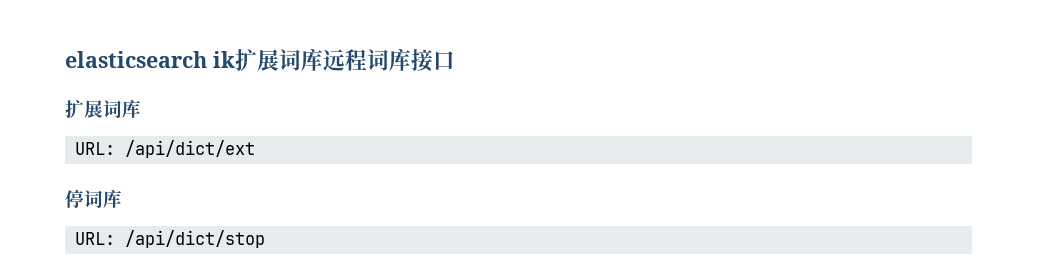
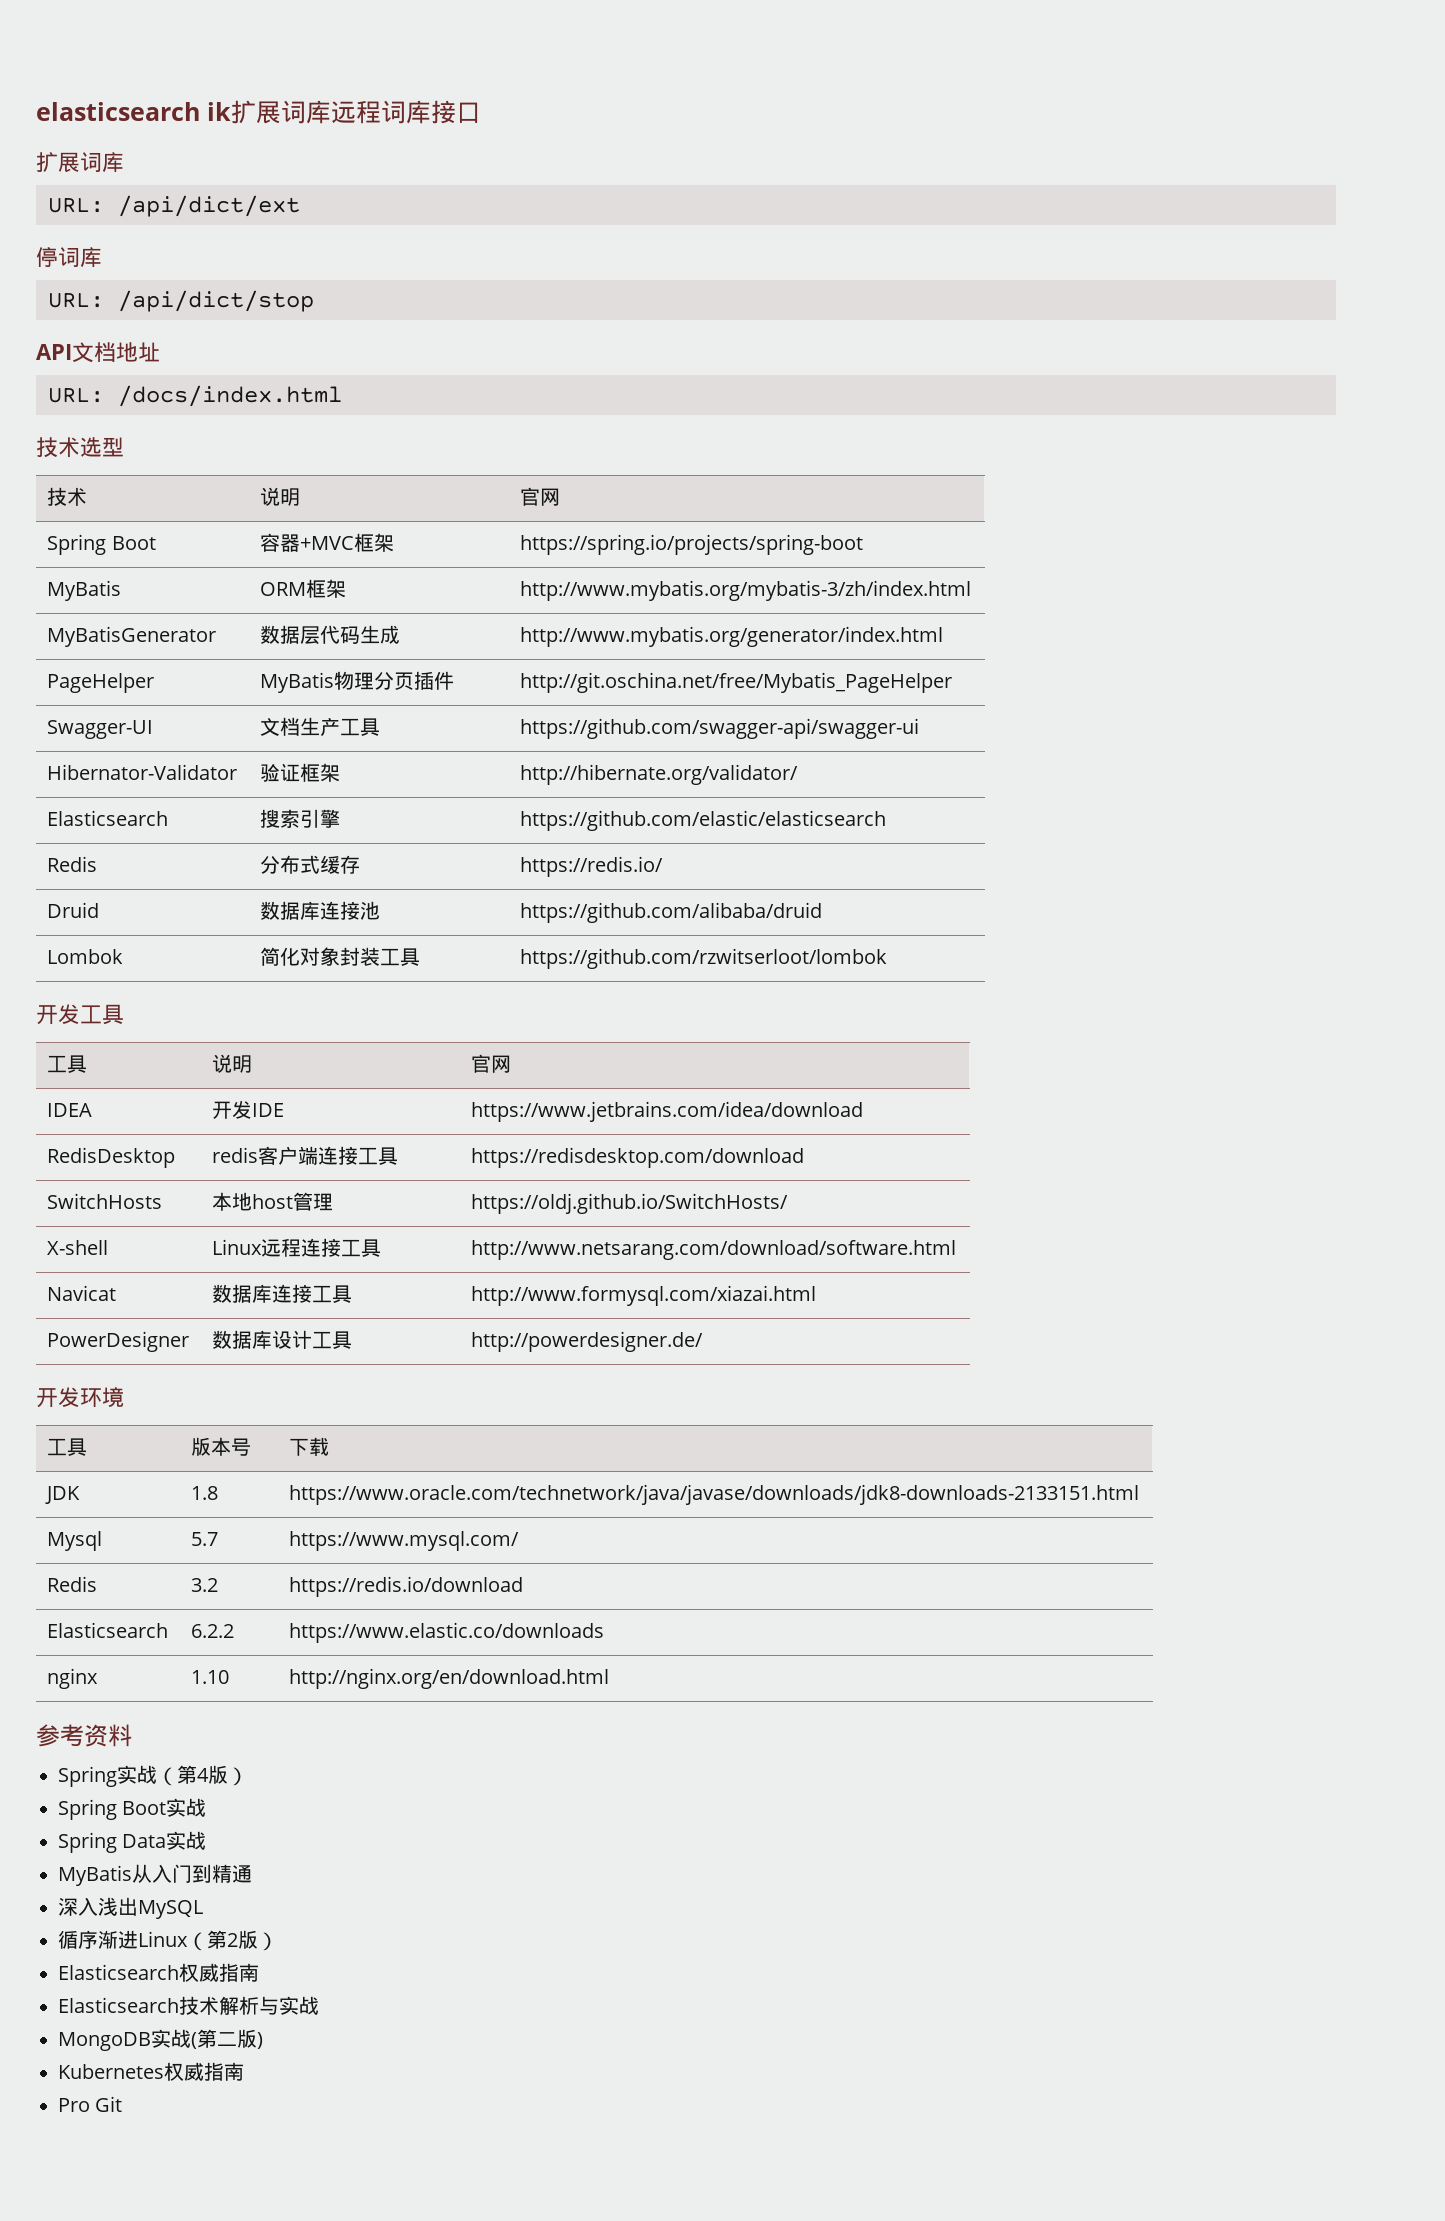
+ API文档地址
+ URL: /docs/index.html
+ 技术选型
+ 技术 | 说明 | 官网
+ Spring Boot | 容器+MVC框架 | https://spring.io/projects/spring-boot
+ MyBatis | ORM框架 | http://www.mybatis.org/mybatis-3/zh/index.html
+ MyBatisGenerator | 数据层代码生成 | http://www.mybatis.org/generator/index.html
+ PageHelper | MyBatis物理分页插件 | http://git.oschina.net/free/Mybatis_PageHelper
+ Swagger-UI | 文档生产工具 | https://github.com/swagger-api/swagger-ui
+ Hibernator-Validator | 验证框架 | http://hibernate.org/validator/
+ Elasticsearch | 搜索引擎 | https://github.com/elastic/elasticsearch
+ Redis | 分布式缓存 | https://redis.io/
+ Druid | 数据库连接池 | https://github.com/alibaba/druid
+ Lombok | 简化对象封装工具 | https://github.com/rzwitserloot/lombok
+ 开发工具
+ 工具 | 说明 | 官网
+ IDEA | 开发IDE | https://www.jetbrains.com/idea/download
+ RedisDesktop | redis客户端连接工具 | https://redisdesktop.com/download
+ SwitchHosts | 本地host管理 | https://oldj.github.io/SwitchHosts/
+ X-shell | Linux远程连接工具 | http://www.netsarang.com/download/software.html
+ Navicat | 数据库连接工具 | http://www.formysql.com/xiazai.html
+ PowerDesigner | 数据库设计工具 | http://powerdesigner.de/
+ 开发环境
+ 工具 | 版本号 | 下载
+ JDK | 1.8 | https://www.oracle.com/technetwork/java/javase/downloads/jdk8-downloads-2133151.html
+ Mysql | 5.7 | https://www.mysql.com/
+ Redis | 3.2 | https://redis.io/download
+ Elasticsearch | 6.2.2 | https://www.elastic.co/downloads
+ nginx | 1.10 | http://nginx.org/en/download.html
+ 参考资料
+ Spring实战（第4版）
+ Spring Boot实战
+ Spring Data实战
+ MyBatis从入门到精通
+ 深入浅出MySQL
+ 循序渐进Linux（第2版）
+ Elasticsearch权威指南
+ Elasticsearch技术解析与实战
+ MongoDB实战(第二版)
+ Kubernetes权威指南
+ Pro Git

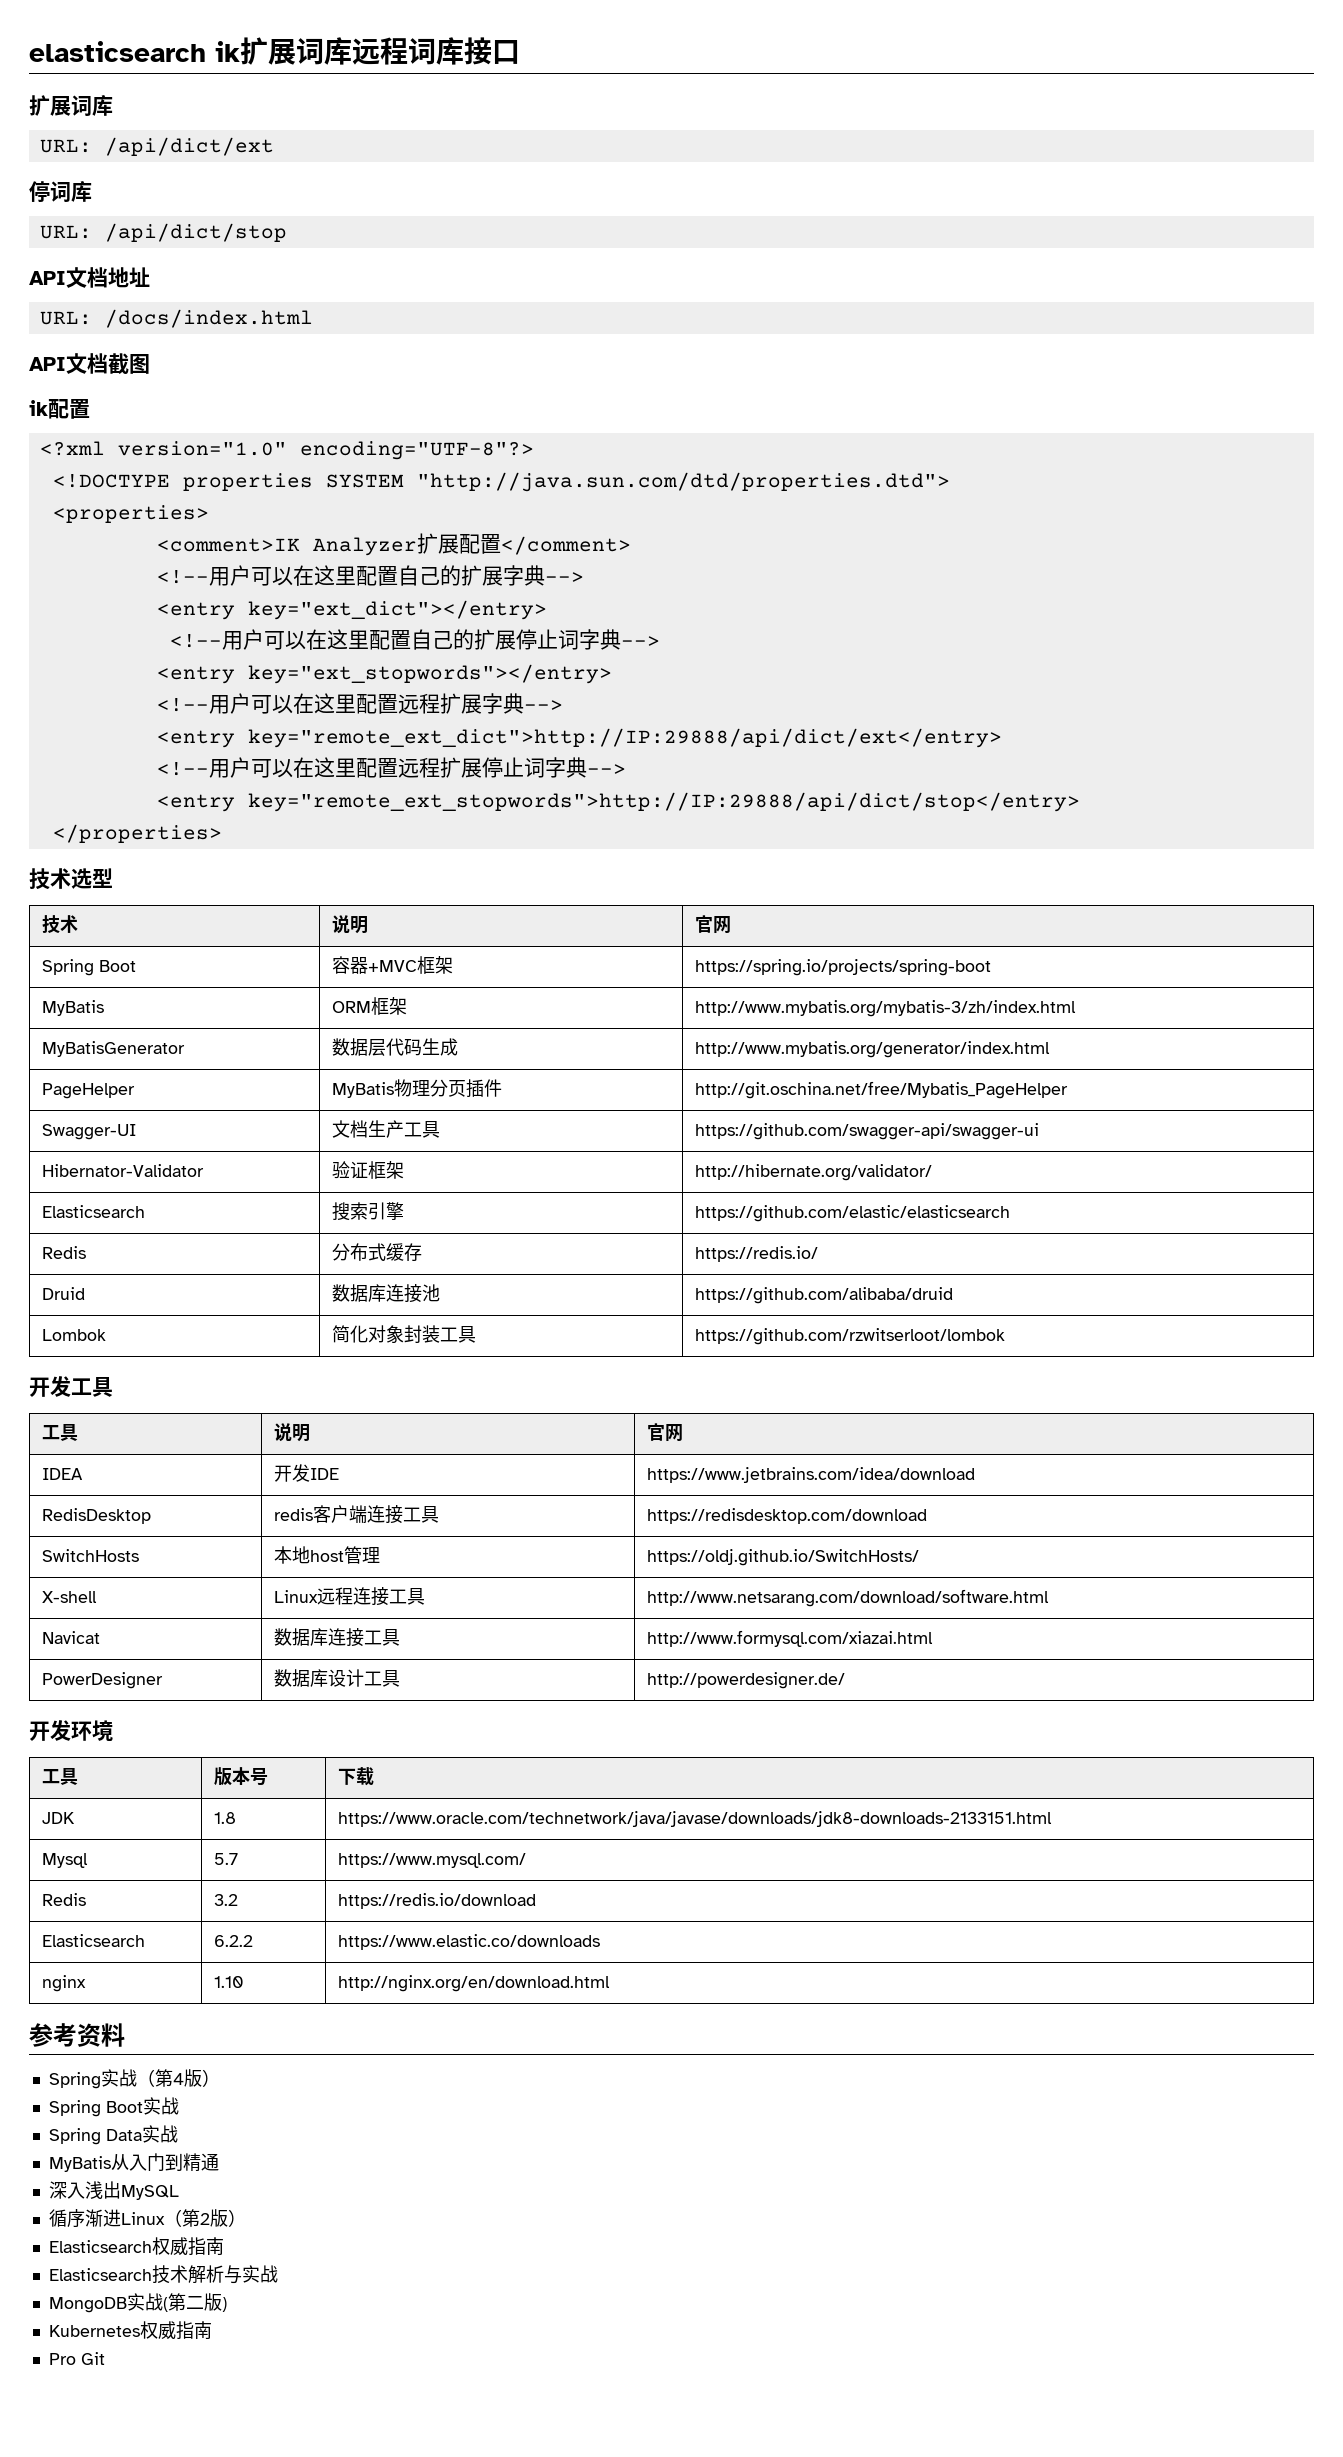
+ API文档截图
+ ik配置
+ <?xml version="1.0" encoding="UTF-8"?>
+ <!DOCTYPE properties SYSTEM "http://java.sun.com/dtd/properties.dtd">
+ <properties>
+ <comment>IK Analyzer扩展配置</comment>
+ <!--用户可以在这里配置自己的扩展字典-->
+ <entry key="ext_dict"></entry>
+ <!--用户可以在这里配置自己的扩展停止词字典-->
+ <entry key="ext_stopwords"></entry>
+ <!--用户可以在这里配置远程扩展字典-->
+ <entry key="remote_ext_dict">http://IP:29888/api/dict/ext</entry>
+ <!--用户可以在这里配置远程扩展停止词字典-->
+ <entry key="remote_ext_stopwords">http://IP:29888/api/dict/stop</entry>
+ </properties>

